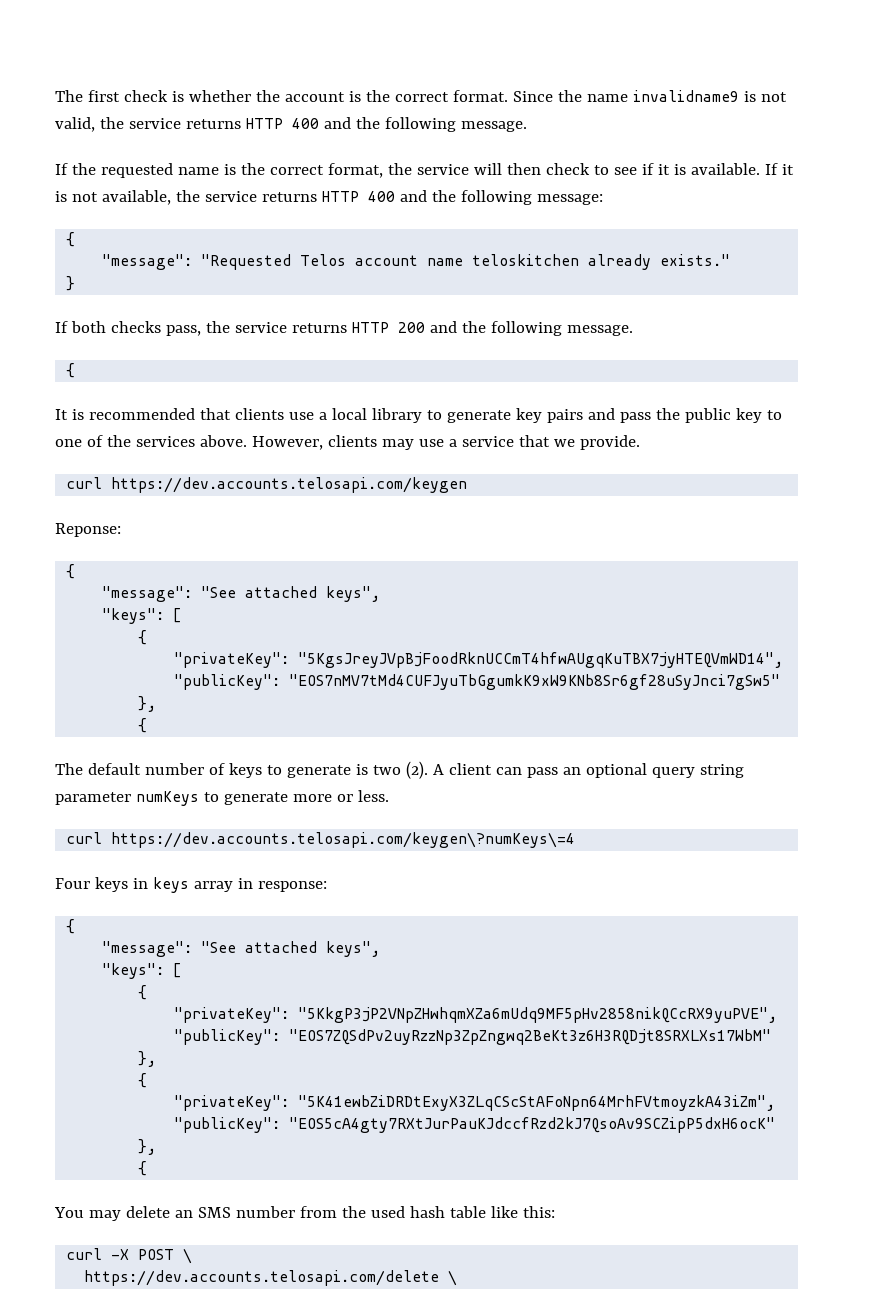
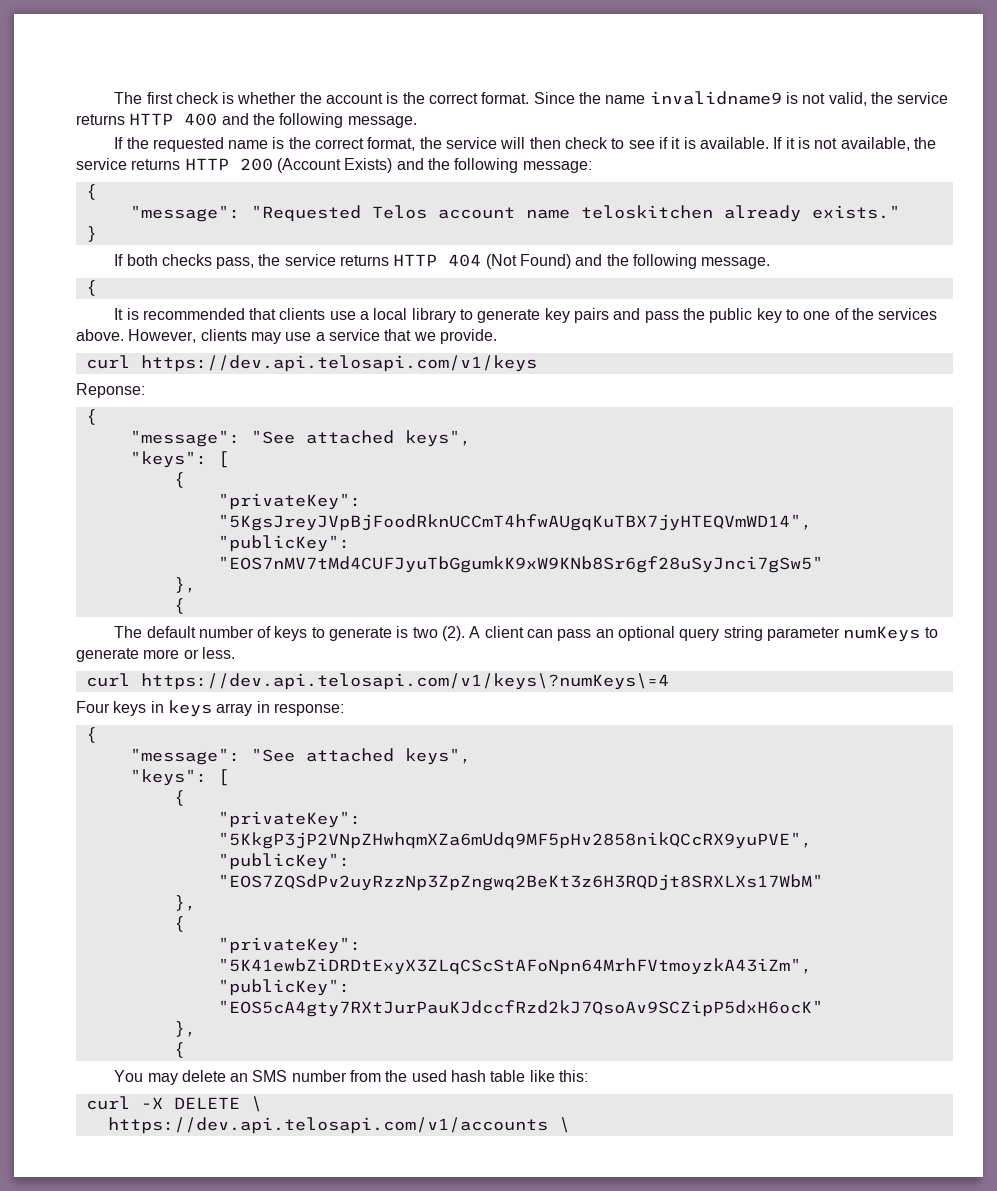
- If it is not available, the service returns HTTP 400 and the following message:
+ If it is not available, the service returns HTTP 200 (Account Exists) and the following message:
- If both checks pass, the service returns HTTP 200 and the following message.
+ If both checks pass, the service returns HTTP 404 (Not Found) and the following message.
- curl https://dev.accounts.telosapi.com/keygen
+ curl https://dev.api.telosapi.com/v1/keys
- curl https://dev.accounts.telosapi.com/keygen\?numKeys\=4
+ curl https://dev.api.telosapi.com/v1/keys\?numKeys\=4
- curl -X POST \
+ curl -X DELETE \
- https://dev.accounts.telosapi.com/delete \
+ https://dev.api.telosapi.com/v1/accounts \

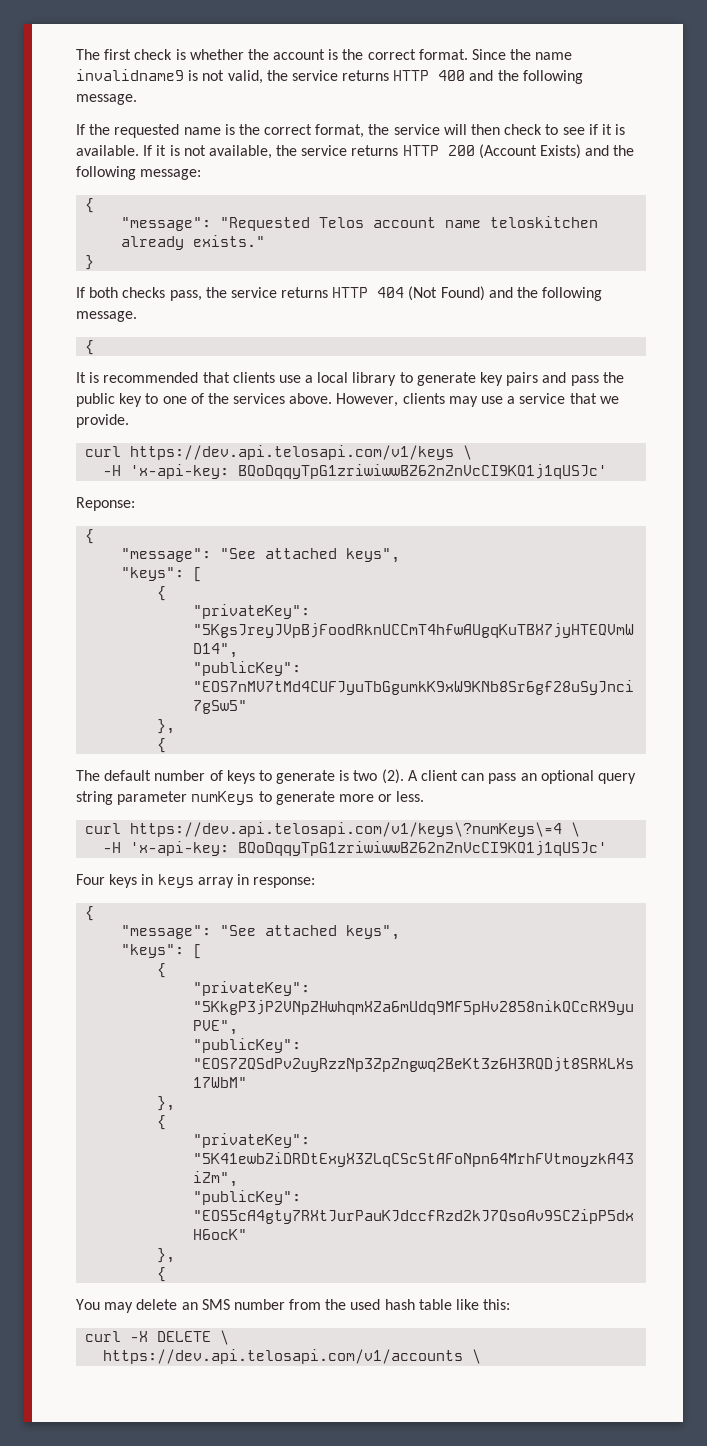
- curl https://dev.api.telosapi.com/v1/keys
+ curl https://dev.api.telosapi.com/v1/keys \
+ -H 'x-api-key: BQoDqqyTpG1zriwiwwBZ62nZnVcCI9KQ1j1qUSJc'
- curl https://dev.api.telosapi.com/v1/keys\?numKeys\=4
+ curl https://dev.api.telosapi.com/v1/keys\?numKeys\=4 \
+ -H 'x-api-key: BQoDqqyTpG1zriwiwwBZ62nZnVcCI9KQ1j1qUSJc'

